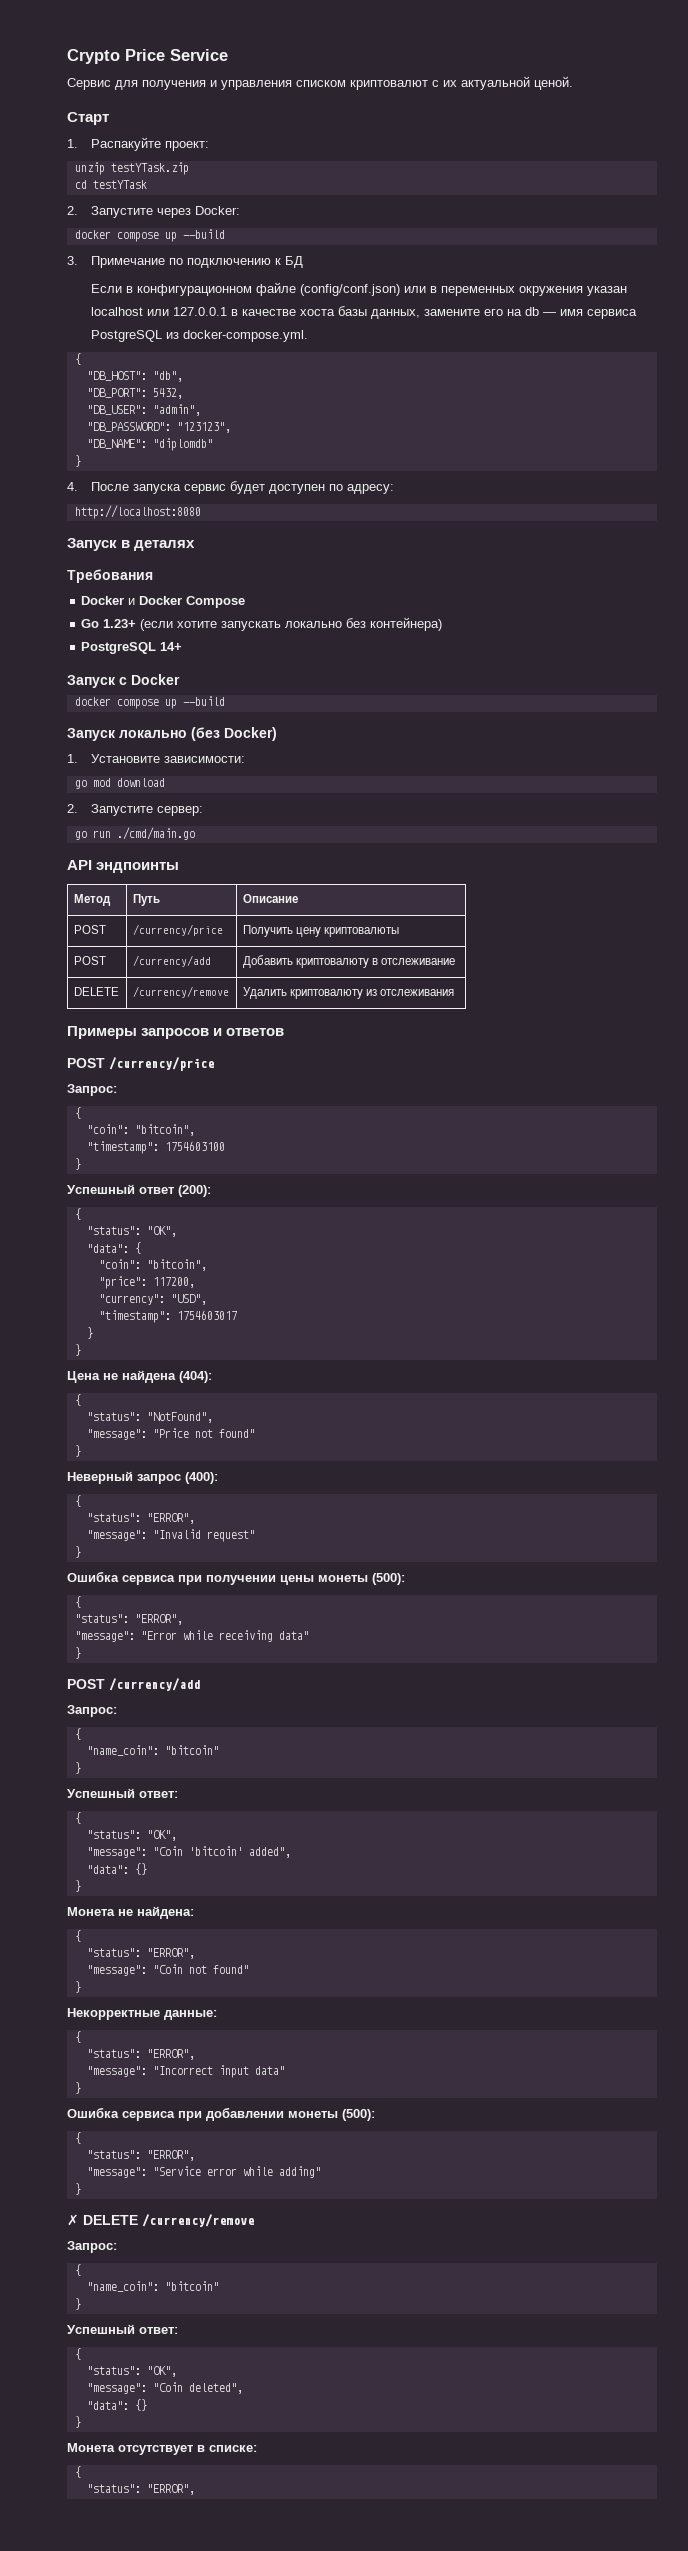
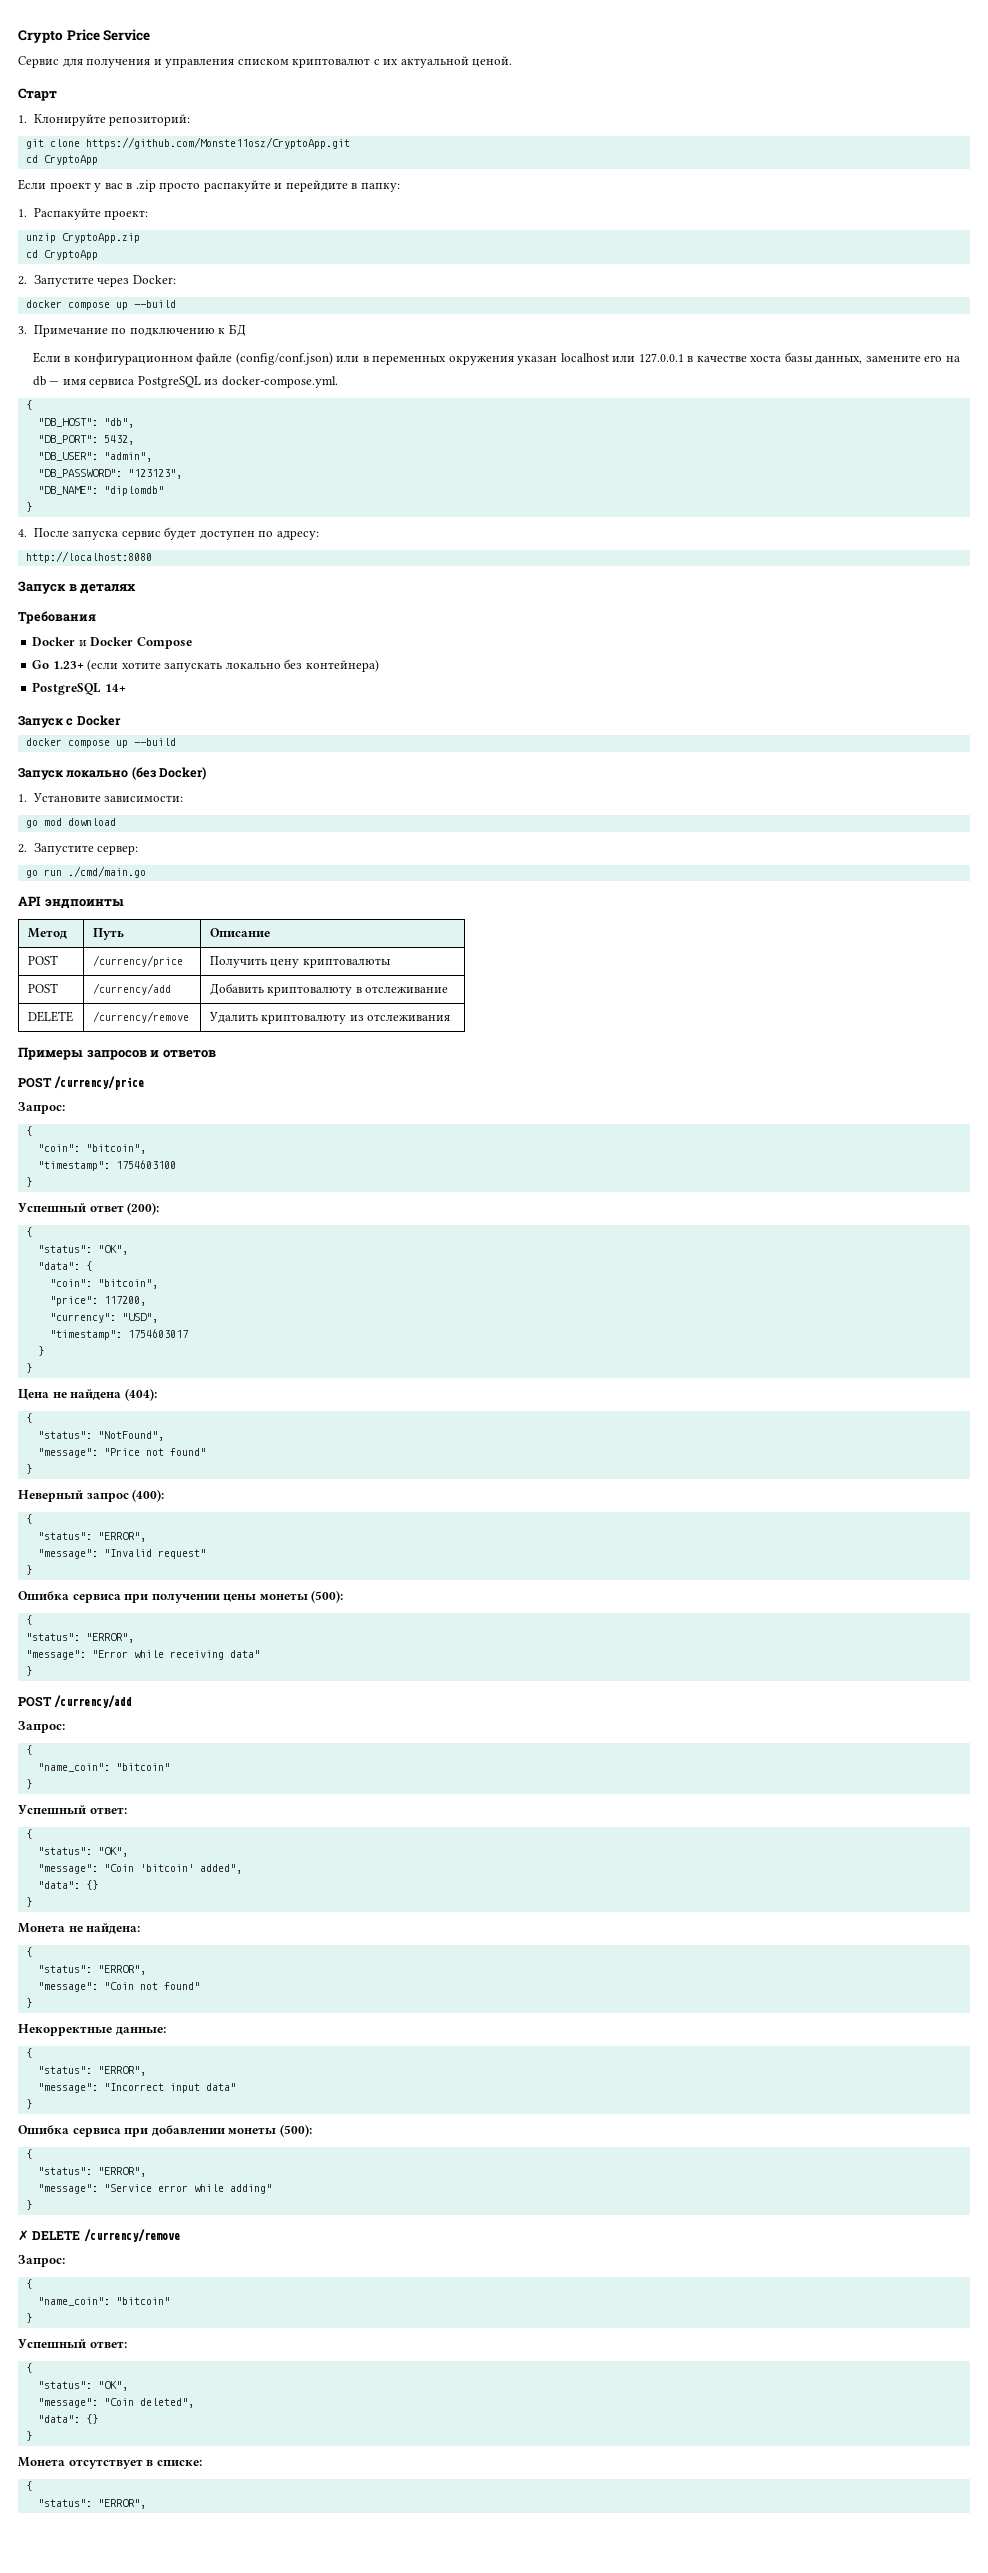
+ 1. Клонируйте репозиторий:
+ git clone https://github.com/Monste11osz/CryptoApp.git
+ cd CryptoApp
+ Если проект у вас в .zip просто распакуйте и перейдите в папку:
- unzip testYTask.zip
- cd testYTask
+ unzip CryptoApp.zip
+ cd CryptoApp

